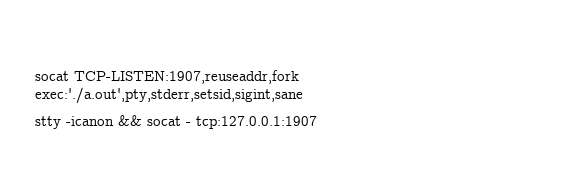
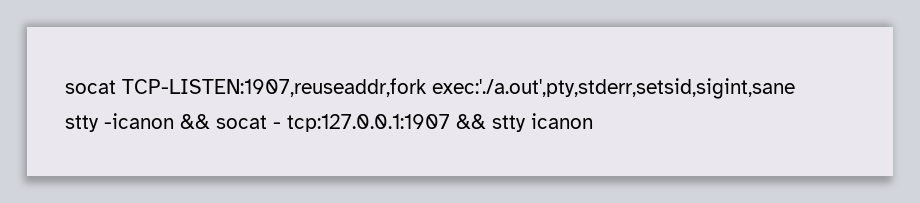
- stty -icanon && socat - tcp:127.0.0.1:1907
+ stty -icanon && socat - tcp:127.0.0.1:1907 && stty icanon

